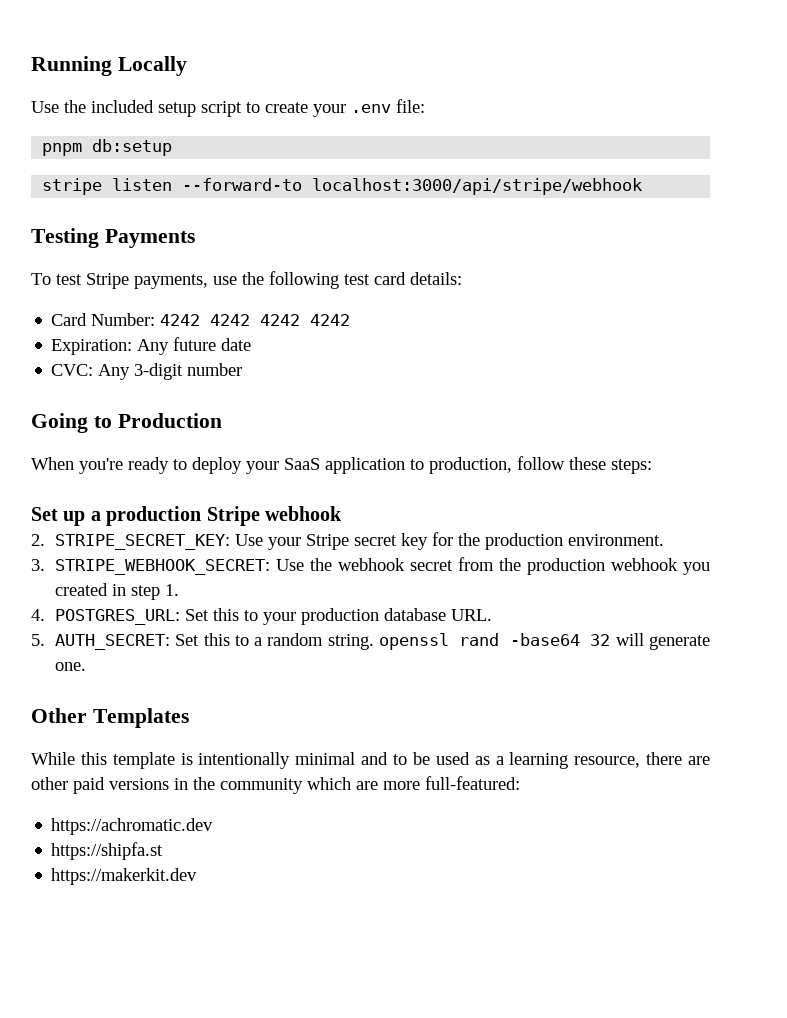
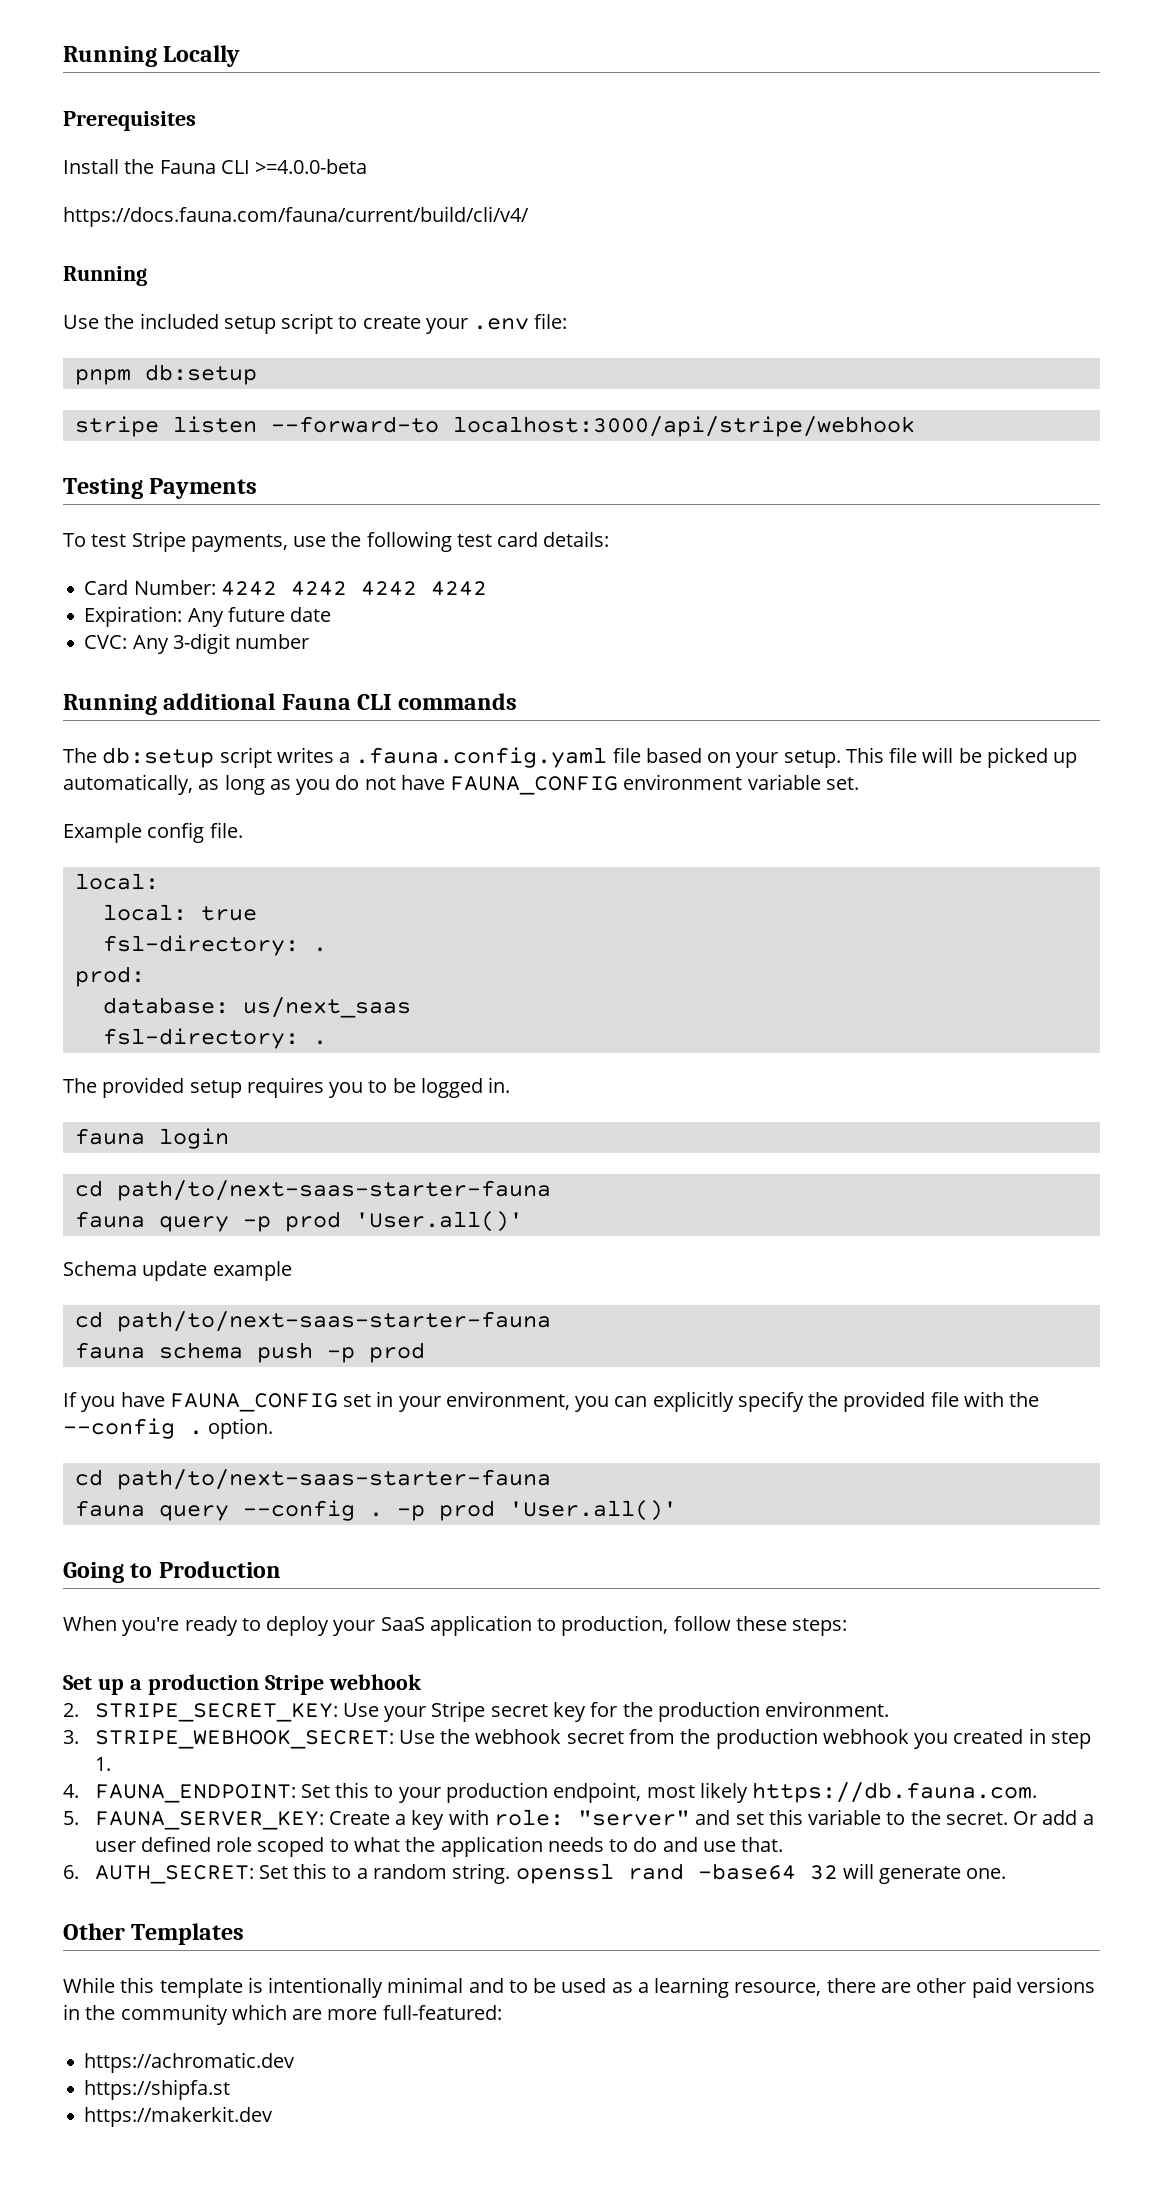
+ Prerequisites
+ Install the Fauna CLI >=4.0.0-beta
+ https://docs.fauna.com/fauna/current/build/cli/v4/
+ Running
+ Running additional Fauna CLI commands
+ The db:setup script writes a .fauna.config.yaml file based on your setup. This file will be picked up automatically, as long as you do not have FAUNA_CONFIG environment variable set.
+ Example config file.
+ local:
+ local: true
+ fsl-directory: .
+ prod:
+ database: us/next_saas
+ fsl-directory: .
+ The provided setup requires you to be logged in.
+ fauna login
+ cd path/to/next-saas-starter-fauna
+ fauna query -p prod 'User.all()'
+ Schema update example
+ cd path/to/next-saas-starter-fauna
+ fauna schema push -p prod
+ If you have FAUNA_CONFIG set in your environment, you can explicitly specify the provided file with the --config . option.
+ cd path/to/next-saas-starter-fauna
+ fauna query --config . -p prod 'User.all()'
- 4. POSTGRES_URL: Set this to your production database URL.
- 5. AUTH_SECRET: Set this to a random string. openssl rand -base64 32 will generate one.
+ 4. FAUNA_ENDPOINT: Set this to your production endpoint, most likely https://db.fauna.com.
+ 5. FAUNA_SERVER_KEY: Create a key with role: "server" and set this variable to the secret. Or add a user defined role scoped to what the application needs to do and use that.
+ 6. AUTH_SECRET: Set this to a random string. openssl rand -base64 32 will generate one.

